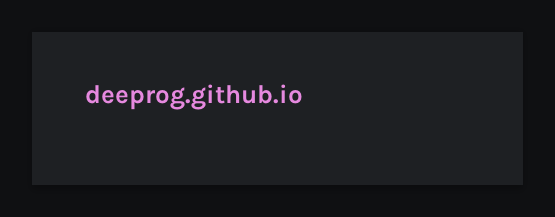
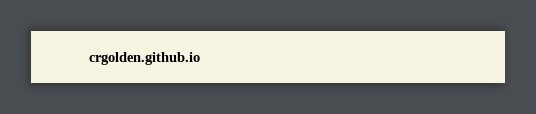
- deeprog.github.io
+ crgolden.github.io

